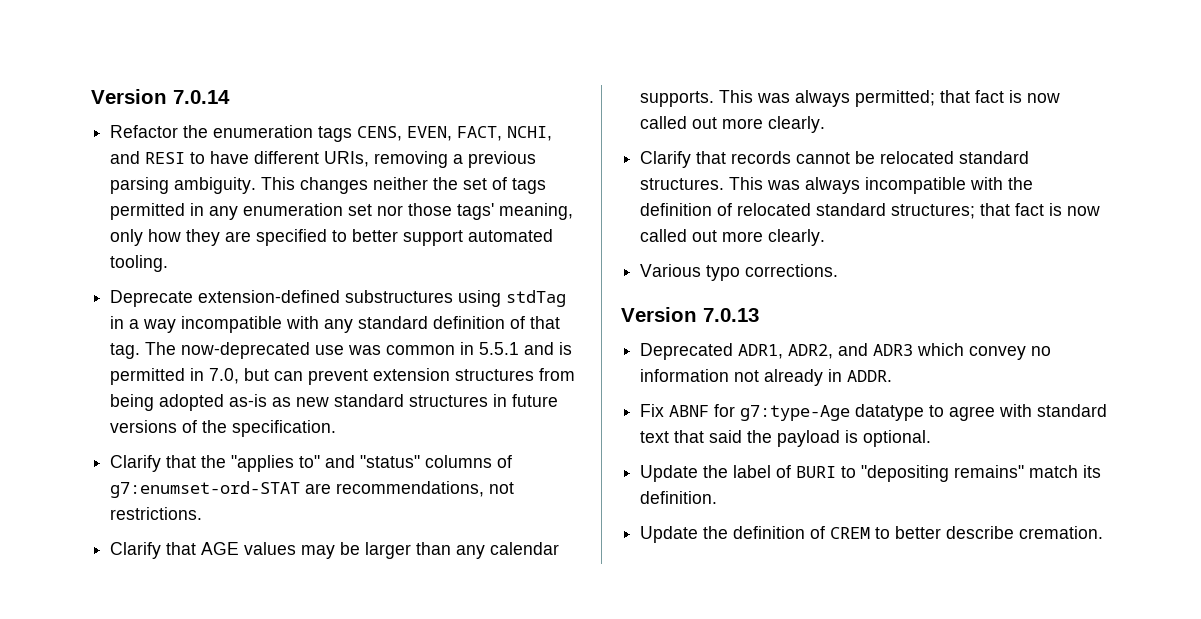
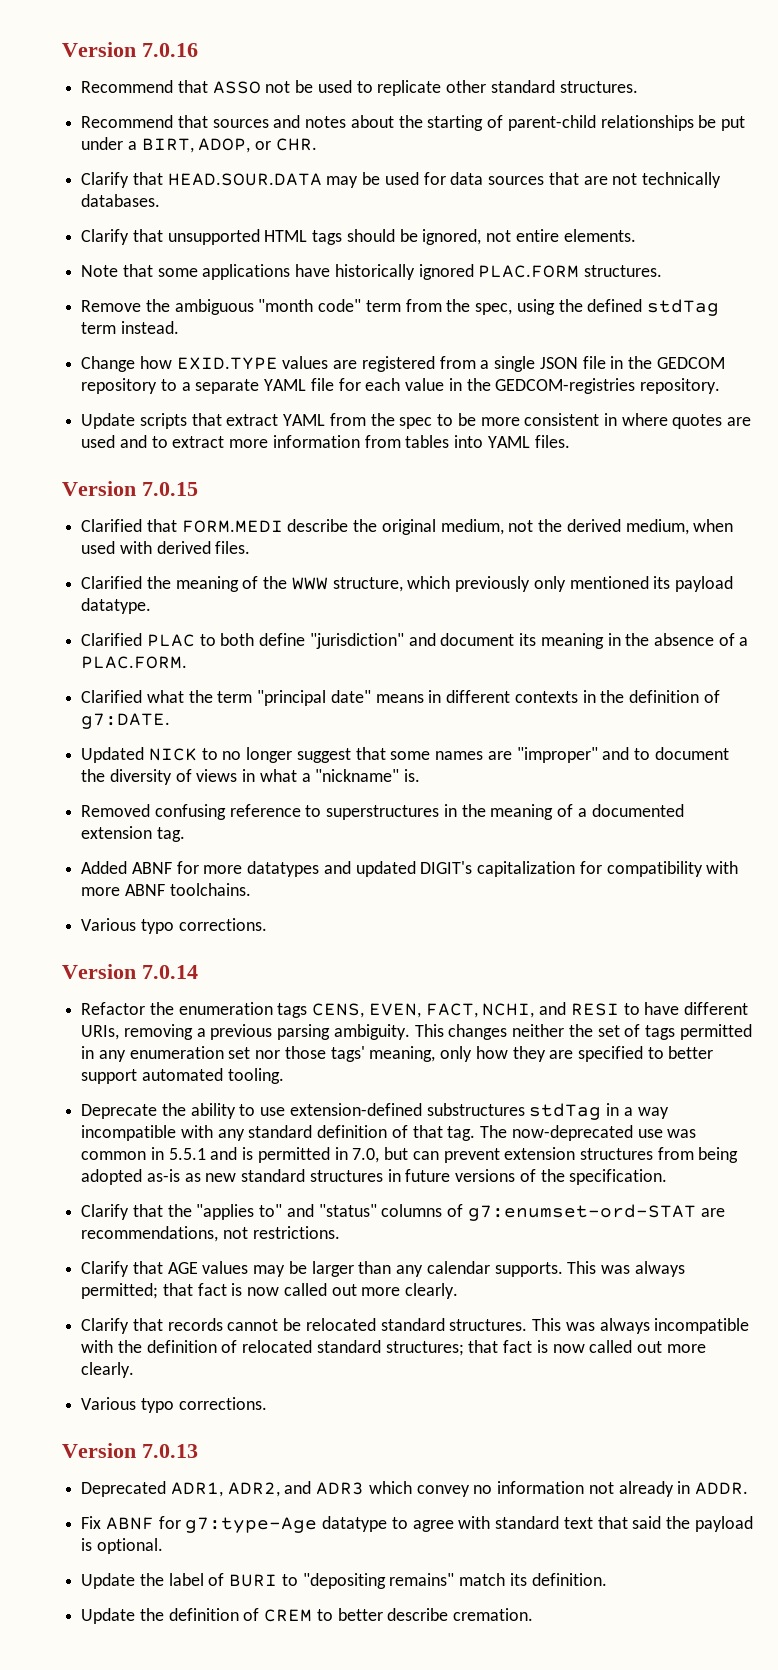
+ Version 7.0.16
+ Recommend that ASSO not be used to replicate other standard structures.
+ Recommend that sources and notes about the starting of parent-child relationships be put under a BIRT, ADOP, or CHR.
+ Clarify that HEAD.SOUR.DATA may be used for data sources that are not technically databases.
+ Clarify that unsupported HTML tags should be ignored, not entire elements.
+ Note that some applications have historically ignored PLAC.FORM structures.
+ Remove the ambiguous "month code" term from the spec, using the defined stdTag term instead.
+ Change how EXID.TYPE values are registered from a single JSON file in the GEDCOM repository to a separate YAML file for each value in the GEDCOM-registries repository.
+ Update scripts that extract YAML from the spec to be more consistent in where quotes are used and to extract more information from tables into YAML files.
+ Version 7.0.15
+ Clarified that FORM.MEDI describe the original medium, not the derived medium, when used with derived files.
+ Clarified the meaning of the WWW structure, which previously only mentioned its payload datatype.
+ Clarified PLAC to both define "jurisdiction" and document its meaning in the absence of a PLAC.FORM.
+ Clarified what the term "principal date" means in different contexts in the definition of g7:DATE.
+ Updated NICK to no longer suggest that some names are "improper" and to document the diversity of views in what a "nickname" is.
+ Removed confusing reference to superstructures in the meaning of a documented extension tag.
+ Added ABNF for more datatypes and updated DIGIT's capitalization for compatibility with more ABNF toolchains.
+ Various typo corrections.
- Deprecate extension-defined substructures using stdTag in a way incompatible with any standard definition of that tag.
+ Deprecate the ability to use extension-defined substructures stdTag in a way incompatible with any standard definition of that tag.

